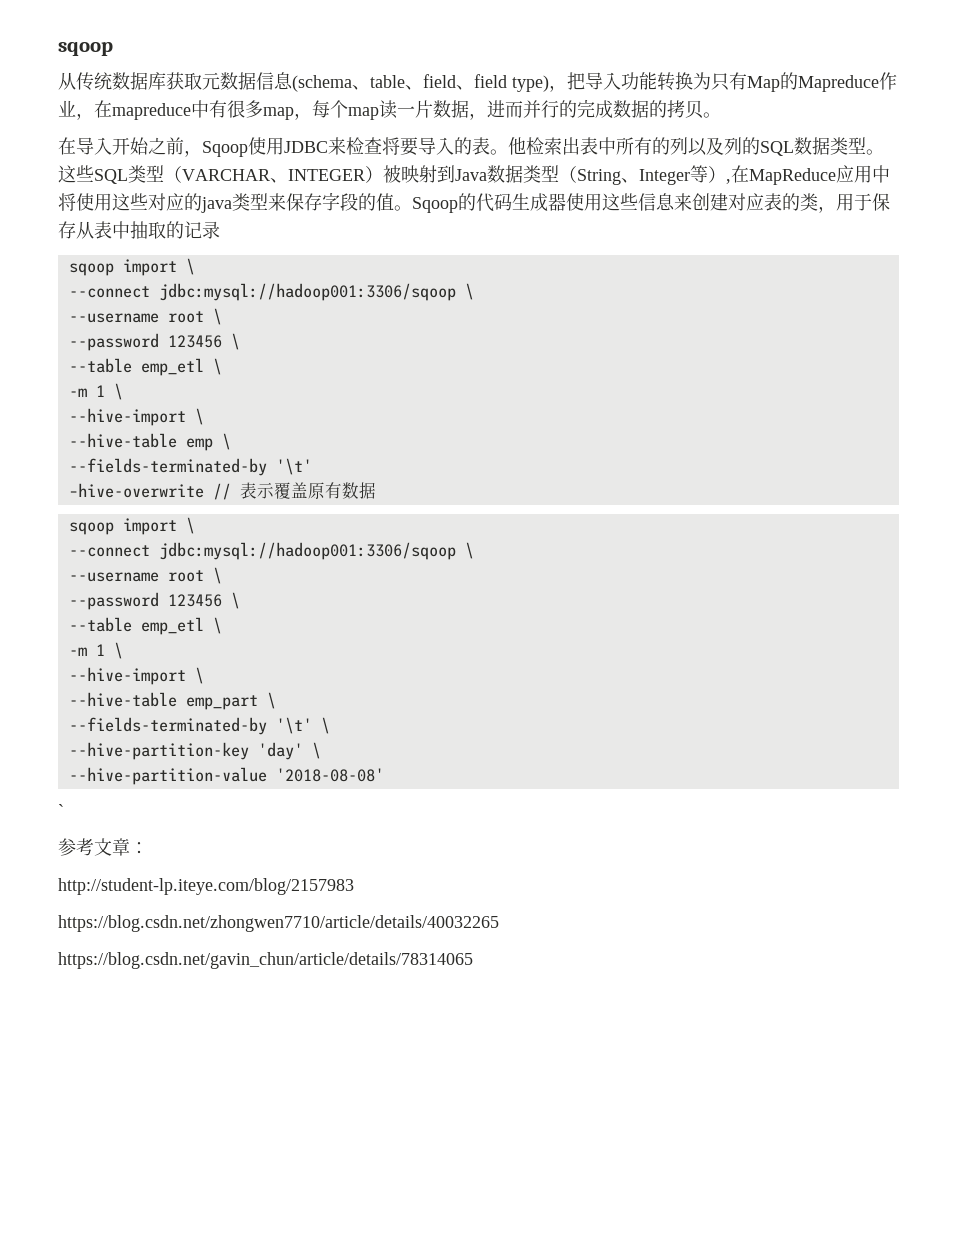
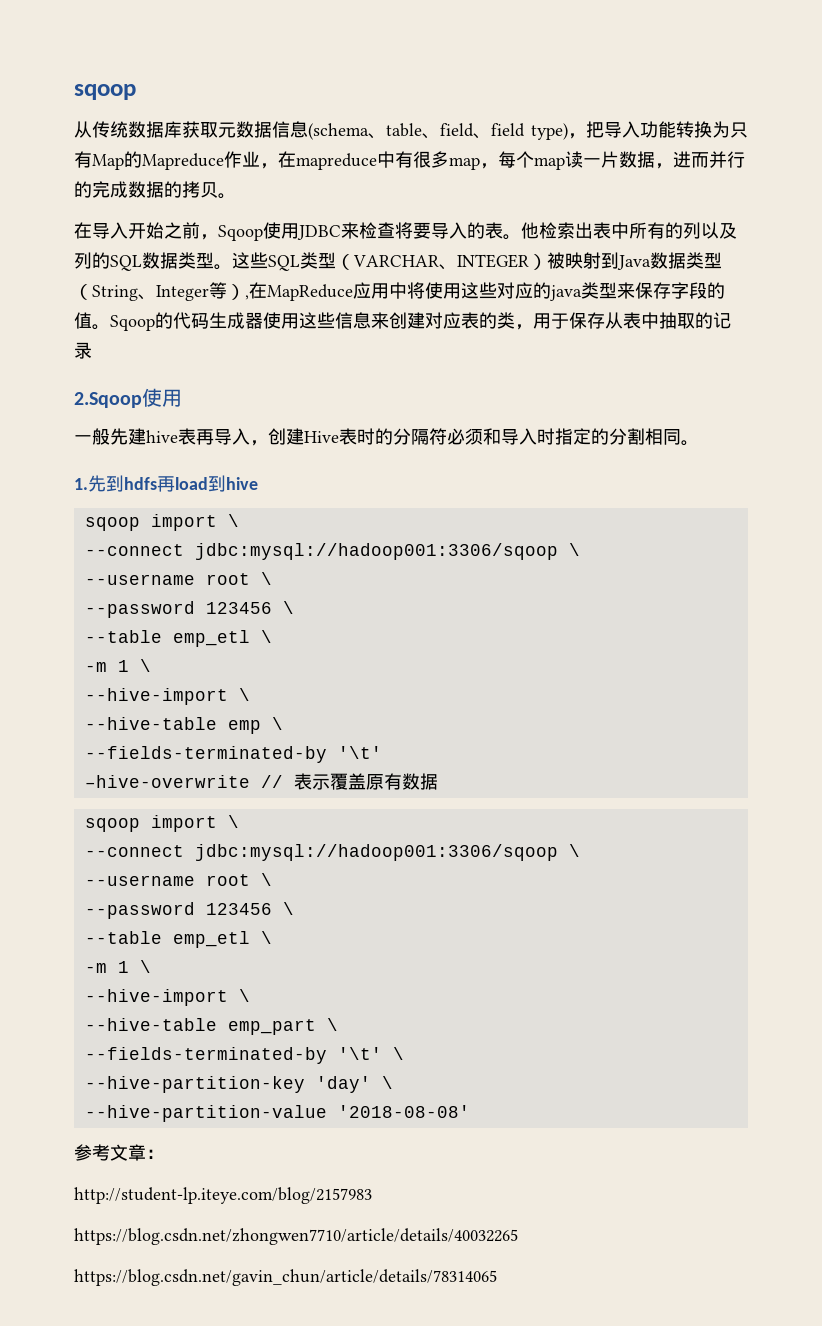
+ 2.Sqoop使用
+ 一般先建hive表再导入，创建Hive表时的分隔符必须和导入时指定的分割相同。
+ 1.先到hdfs再load到hive
- `

